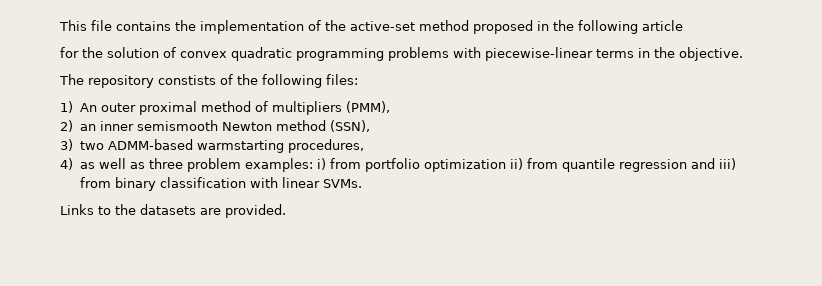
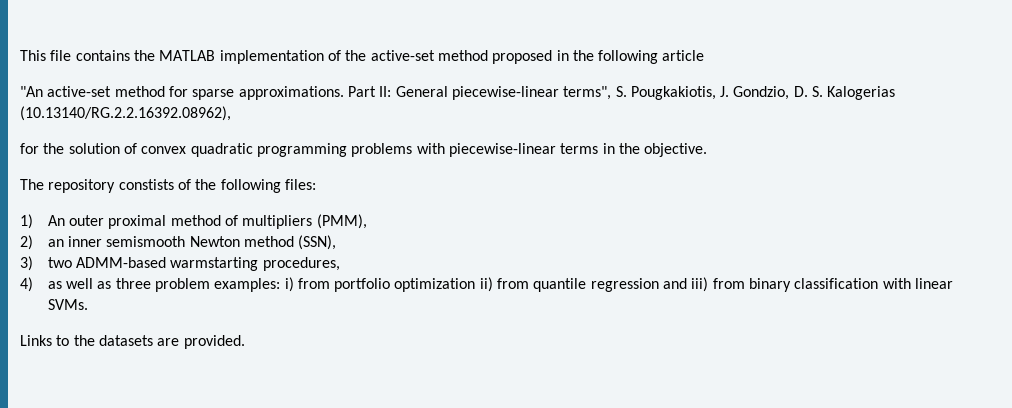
- This file contains the implementation of the active-set method proposed in the following article
+ This file contains the MATLAB implementation of the active-set method proposed in the following article
+ "An active-set method for sparse approximations. Part II: General piecewise-linear terms", S. Pougkakiotis, J. Gondzio, D. S. Kalogerias (10.13140/RG.2.2.16392.08962),

